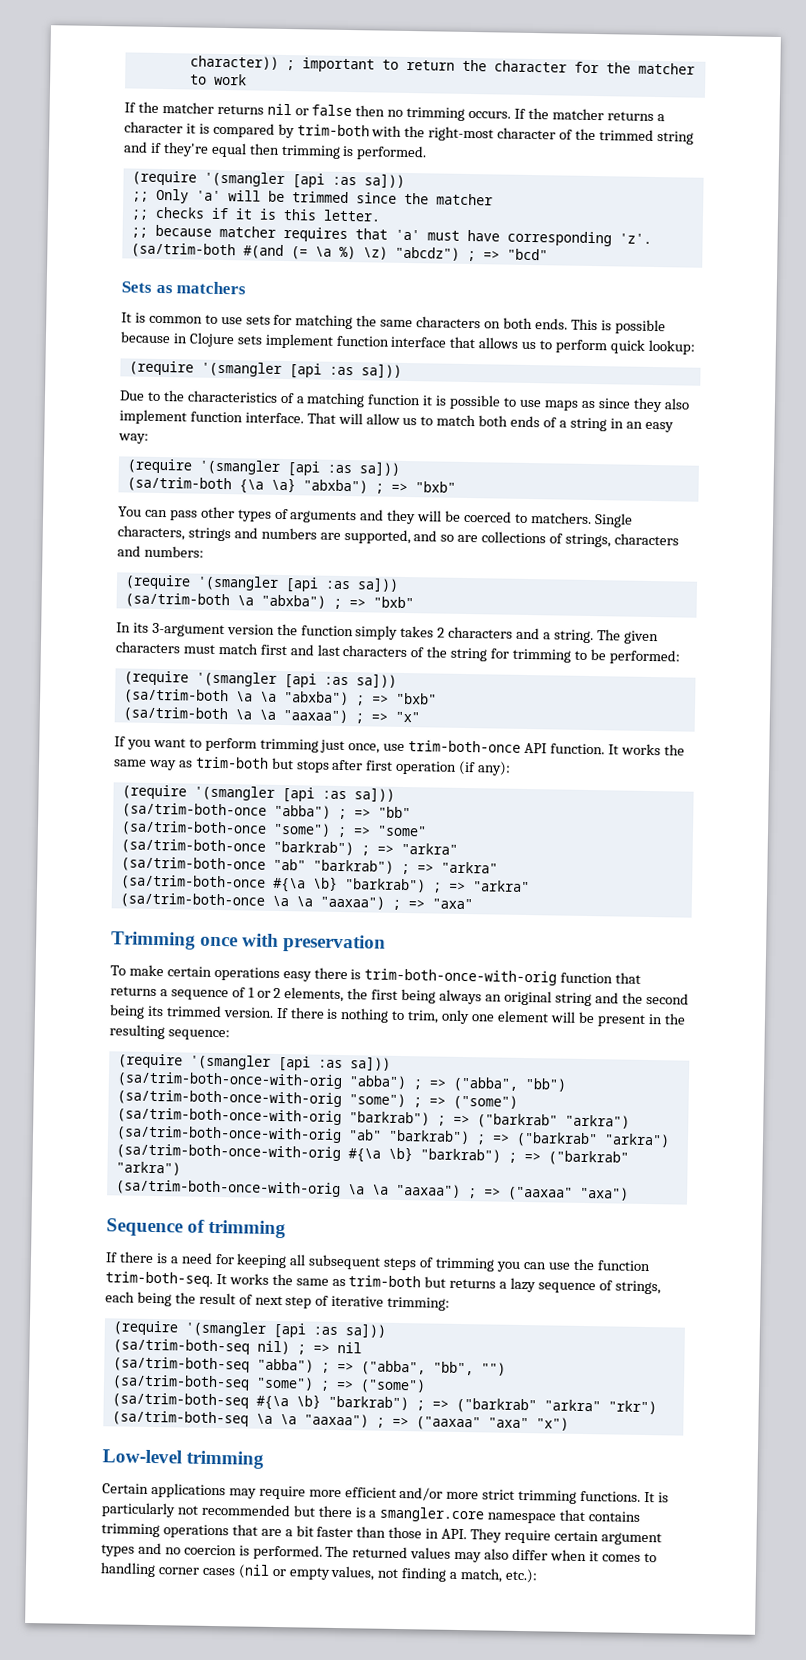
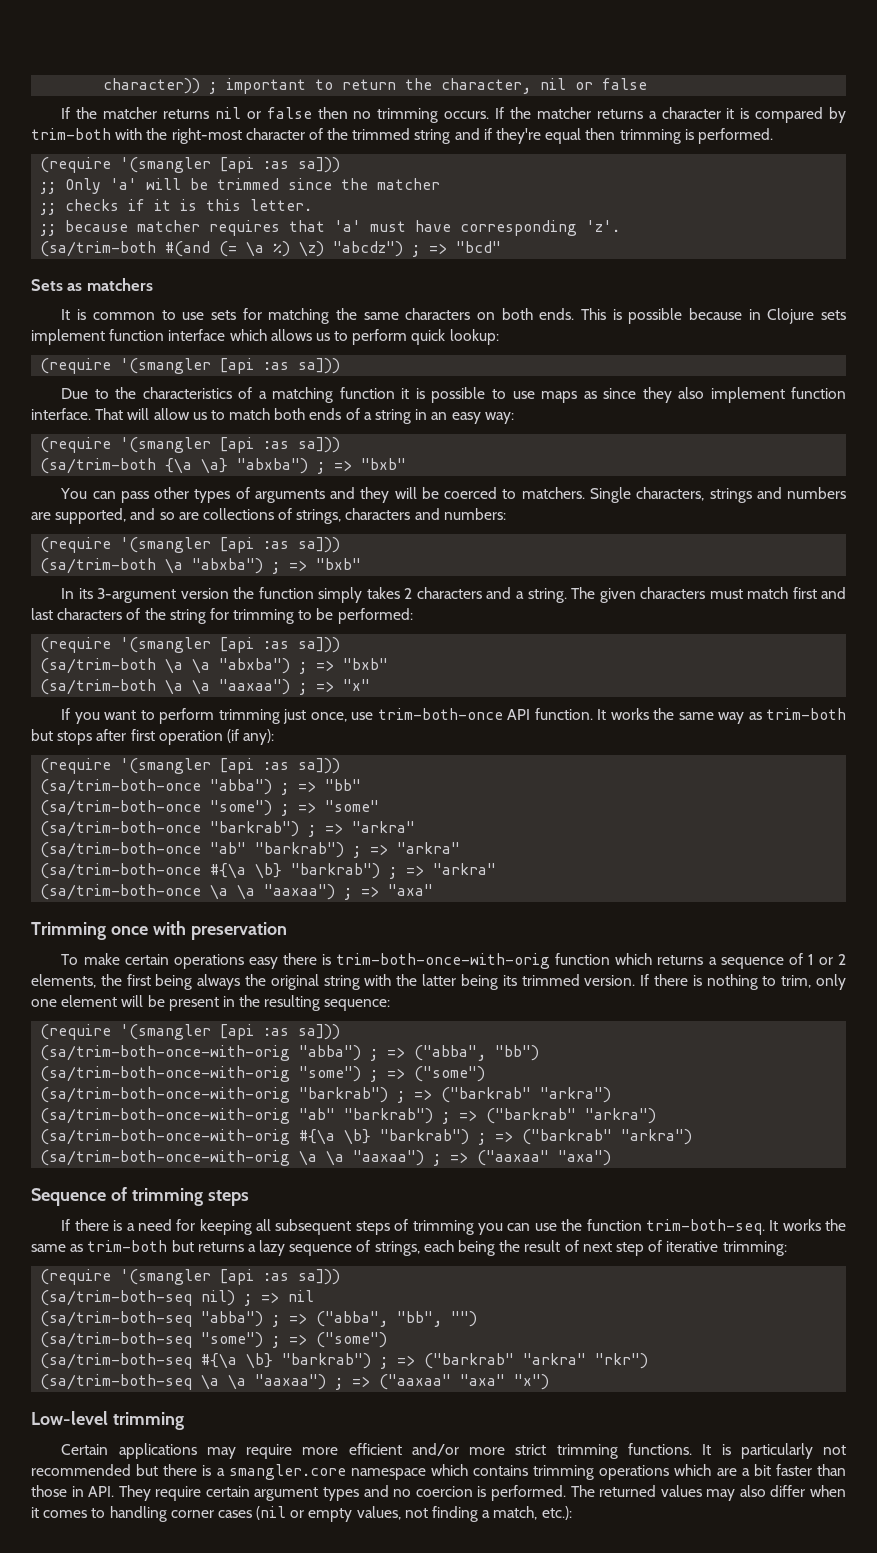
- character)) ; important to return the character for the matcher to work
+ character)) ; important to return the character, nil or false
- This is possible because in Clojure sets implement function interface that allows us to perform quick lookup:
+ This is possible because in Clojure sets implement function interface which allows us to perform quick lookup:
- To make certain operations easy there is trim-both-once-with-orig function that returns a sequence of 1 or 2 elements, the first being always an original string and the second being its trimmed version.
+ To make certain operations easy there is trim-both-once-with-orig function which returns a sequence of 1 or 2 elements, the first being always the original string with the latter being its trimmed version.
- Sequence of trimming
+ Sequence of trimming steps
- It is particularly not recommended but there is a smangler.core namespace that contains trimming operations that are a bit faster than those in API. They require certain argument types and no coercion is performed.
+ It is particularly not recommended but there is a smangler.core namespace which contains trimming operations which are a bit faster than those in API. They require certain argument types and no coercion is performed.

